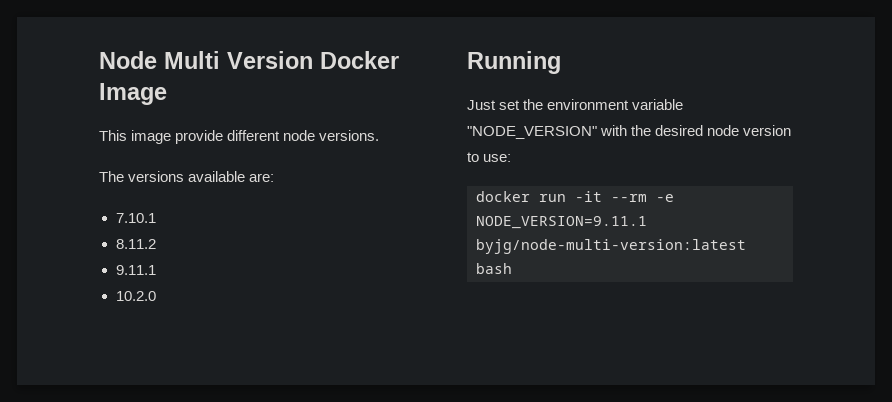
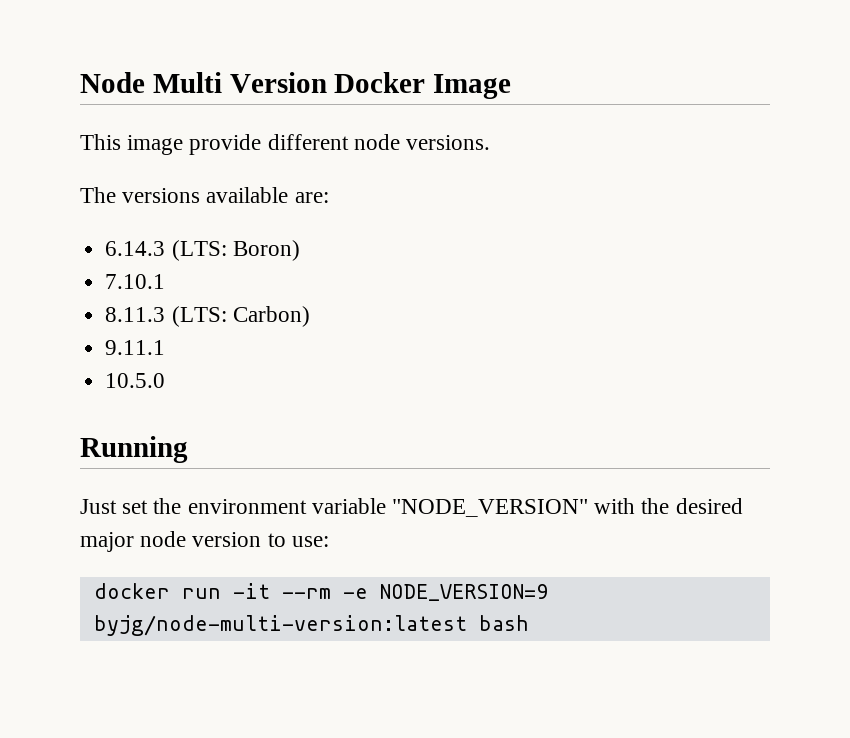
+ 6.14.3 (LTS: Boron)
  7.10.1
- 8.11.2
+ 8.11.3 (LTS: Carbon)
- 10.2.0
+ 10.5.0
- Just set the environment variable "NODE_VERSION" with the desired node version to use:
+ Just set the environment variable "NODE_VERSION" with the desired major node version to use:
- docker run -it --rm -e NODE_VERSION=9.11.1 byjg/node-multi-version:latest bash
+ docker run -it --rm -e NODE_VERSION=9 byjg/node-multi-version:latest bash

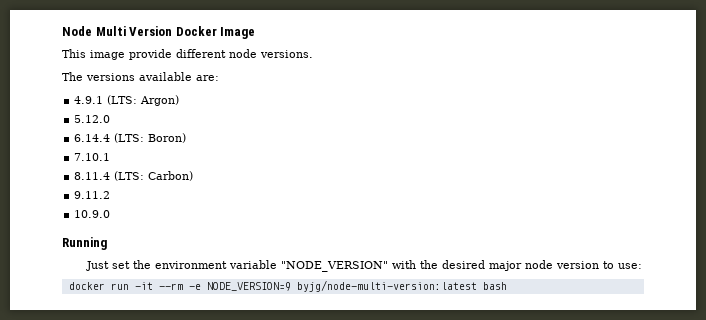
- 6.14.3 (LTS: Boron)
+ 4.9.1 (LTS: Argon)
+ 5.12.0
+ 6.14.4 (LTS: Boron)
- 8.11.3 (LTS: Carbon)
+ 8.11.4 (LTS: Carbon)
- 9.11.1
- 10.5.0
+ 9.11.2
+ 10.9.0

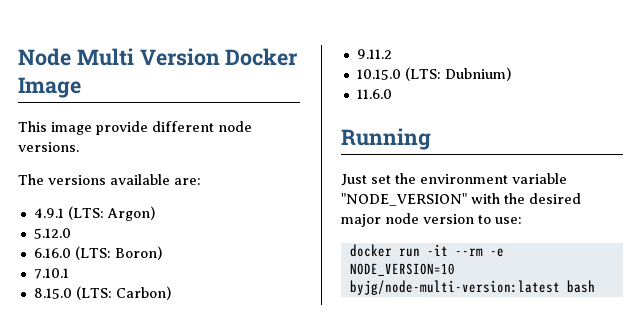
- 6.14.4 (LTS: Boron)
+ 6.16.0 (LTS: Boron)
- 8.11.4 (LTS: Carbon)
+ 8.15.0 (LTS: Carbon)
- 10.9.0
+ 10.15.0 (LTS: Dubnium)
+ 11.6.0
- docker run -it --rm -e NODE_VERSION=9 byjg/node-multi-version:latest bash
+ docker run -it --rm -e NODE_VERSION=10 byjg/node-multi-version:latest bash

